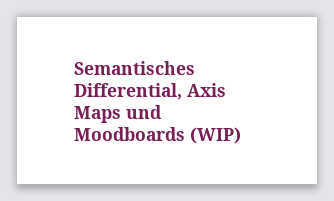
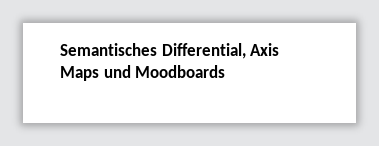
- Semantisches Differential, Axis Maps und Moodboards (WIP)
+ Semantisches Differential, Axis Maps und Moodboards

